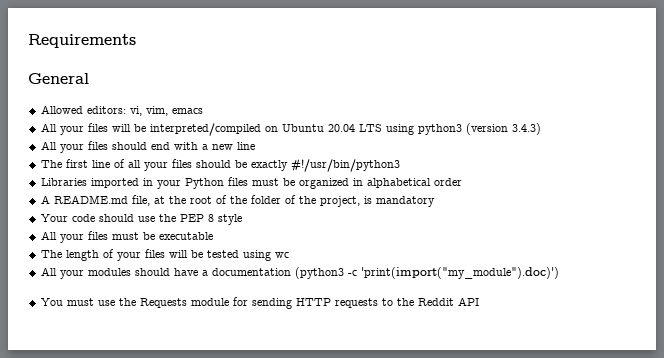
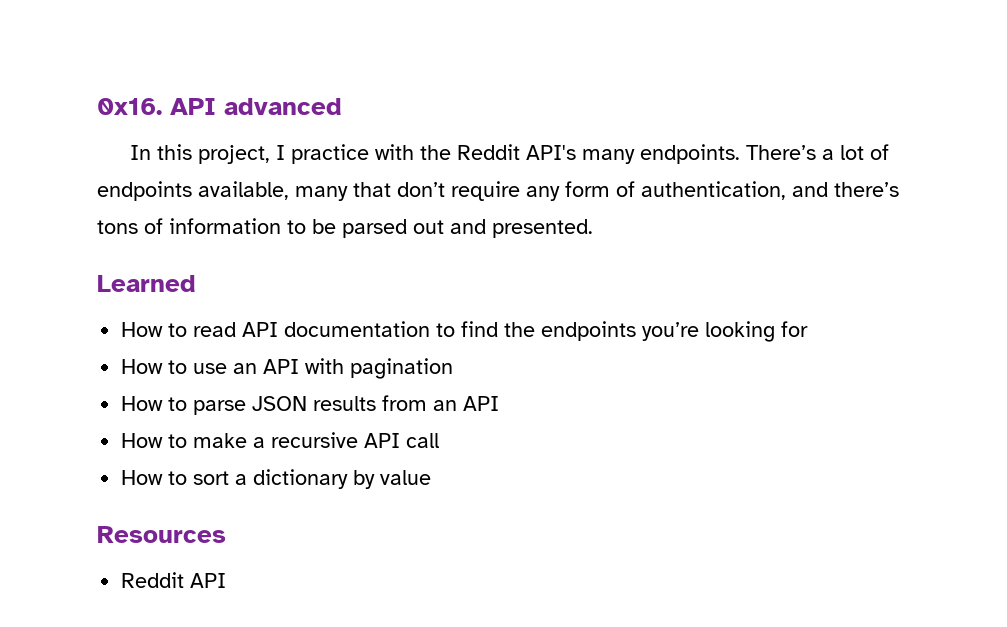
- Requirements
- General
- Allowed editors: vi, vim, emacs
- All your files will be interpreted/compiled on Ubuntu 20.04 LTS using python3 (version 3.4.3)
- All your files should end with a new line
- The first line of all your files should be exactly #!/usr/bin/python3
- Libraries imported in your Python files must be organized in alphabetical order
- A README.md file, at the root of the folder of the project, is mandatory
- Your code should use the PEP 8 style
- All your files must be executable
- The length of your files will be tested using wc
- All your modules should have a documentation (python3 -c 'print(import("my_module").doc)')
- You must use the Requests module for sending HTTP requests to the Reddit API
+ 0x16. API advanced
+ In this project, I practice with the Reddit API's many endpoints. There’s a lot of endpoints available, many that don’t require any form of authentication, and there’s tons of information to be parsed out and presented.
+ Learned
+ How to read API documentation to find the endpoints you’re looking for
+ How to use an API with pagination
+ How to parse JSON results from an API
+ How to make a recursive API call
+ How to sort a dictionary by value
+ Resources
+ Reddit API

